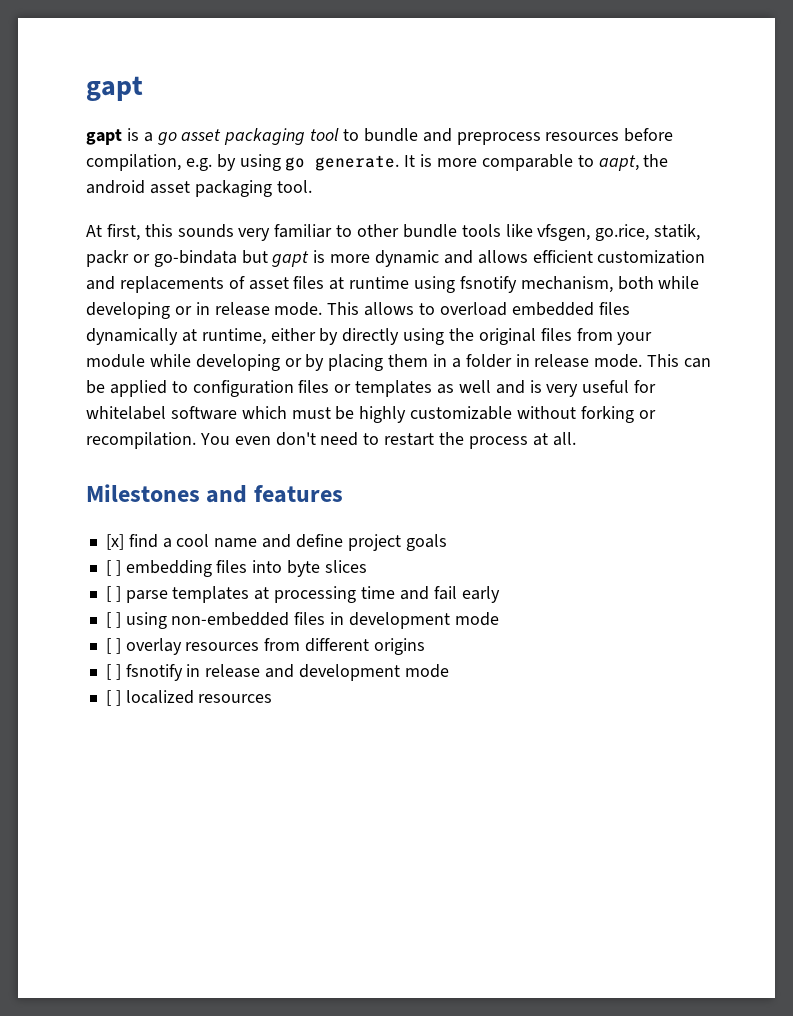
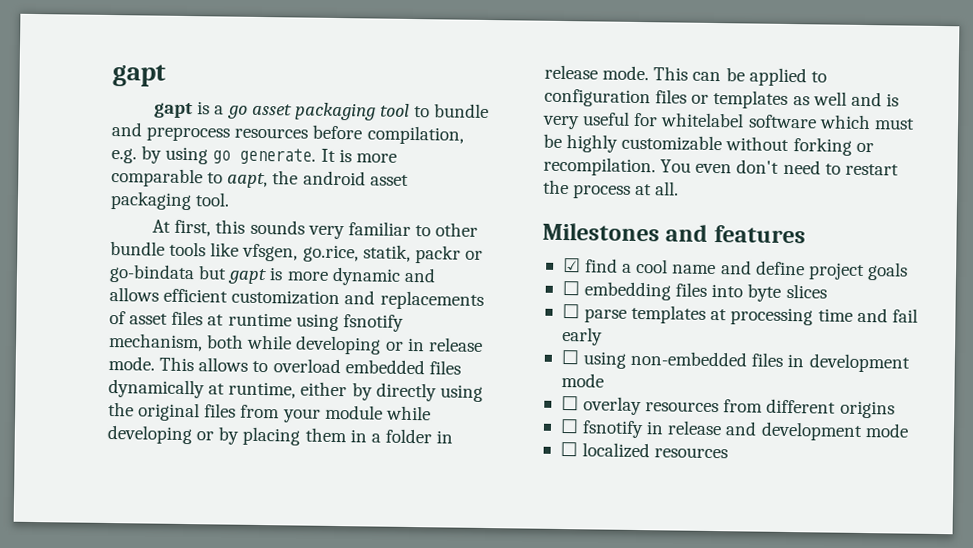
- [x] find a cool name and define project goals
+ ☑ find a cool name and define project goals
- [ ] embedding files into byte slices
+ ☐ embedding files into byte slices
- [ ] parse templates at processing time and fail early
+ ☐ parse templates at processing time and fail early
- [ ] using non-embedded files in development mode
+ ☐ using non-embedded files in development mode
- [ ] overlay resources from different origins
+ ☐ overlay resources from different origins
- [ ] fsnotify in release and development mode
+ ☐ fsnotify in release and development mode
- [ ] localized resources
+ ☐ localized resources

